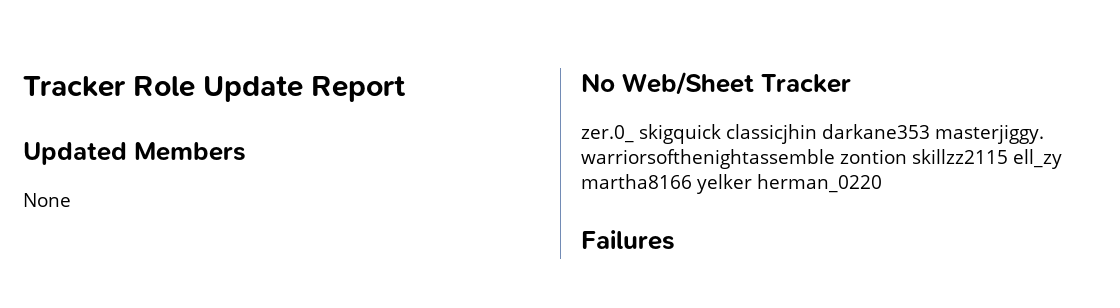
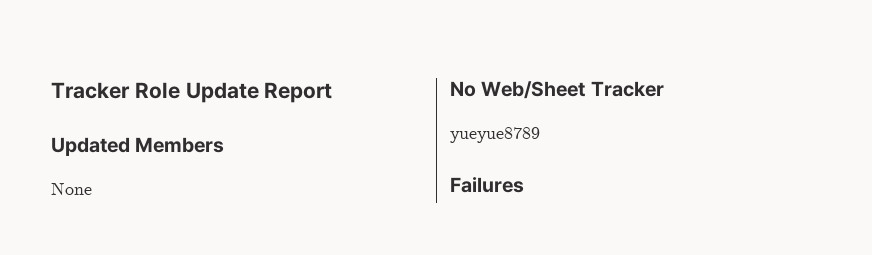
- zer.0_ skigquick classicjhin darkane353 masterjiggy. warriorsofthenightassemble zontion skillzz2115 ell_zy martha8166 yelker herman_0220
+ yueyue8789

